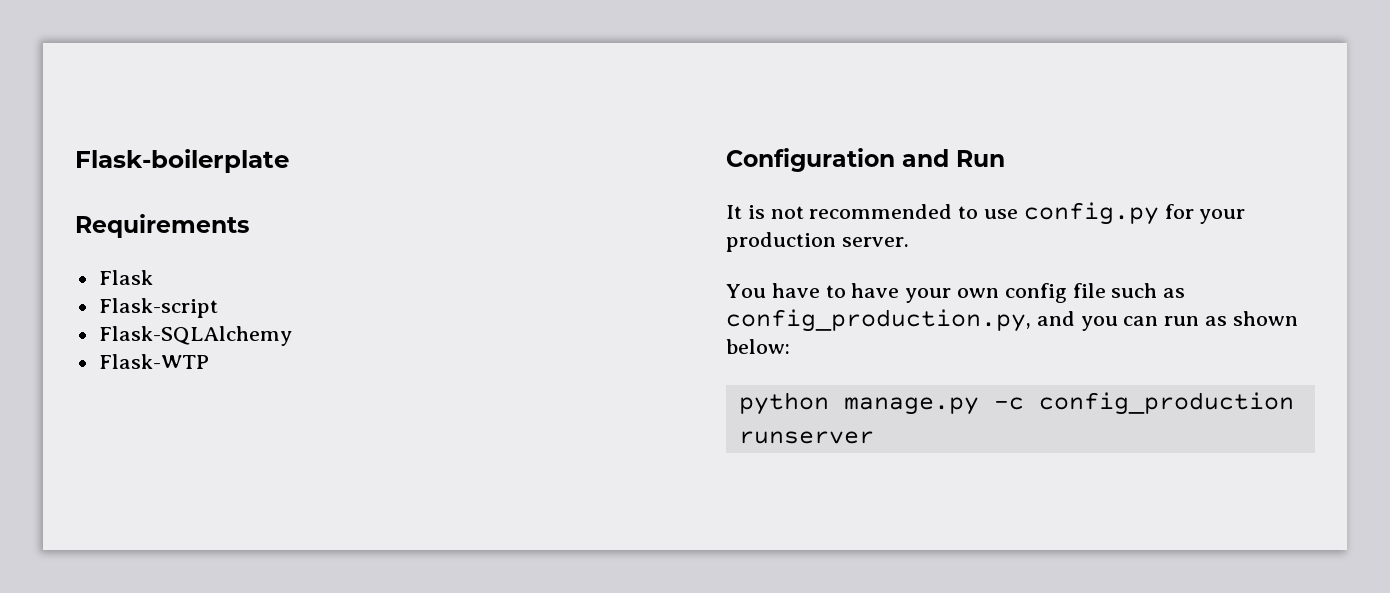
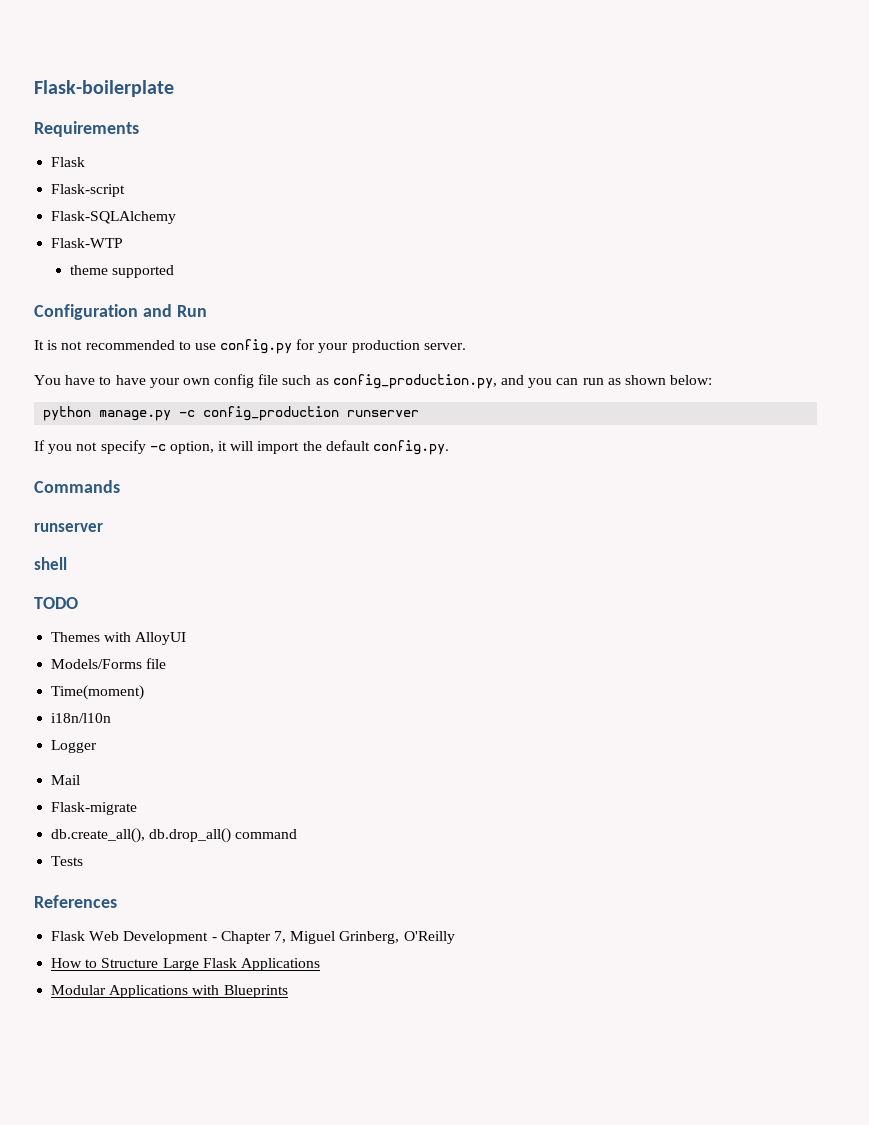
+ theme supported
+ If you not specify -c option, it will import the default config.py.
+ Commands
+ runserver
+ shell
+ TODO
+ Themes with AlloyUI
+ Models/Forms file
+ Time(moment)
+ i18n/l10n
+ Logger
+ Mail
+ Flask-migrate
+ db.create_all(), db.drop_all() command
+ Tests
+ References
+ Flask Web Development - Chapter 7, Miguel Grinberg, O'Reilly
+ How to Structure Large Flask Applications
+ Modular Applications with Blueprints

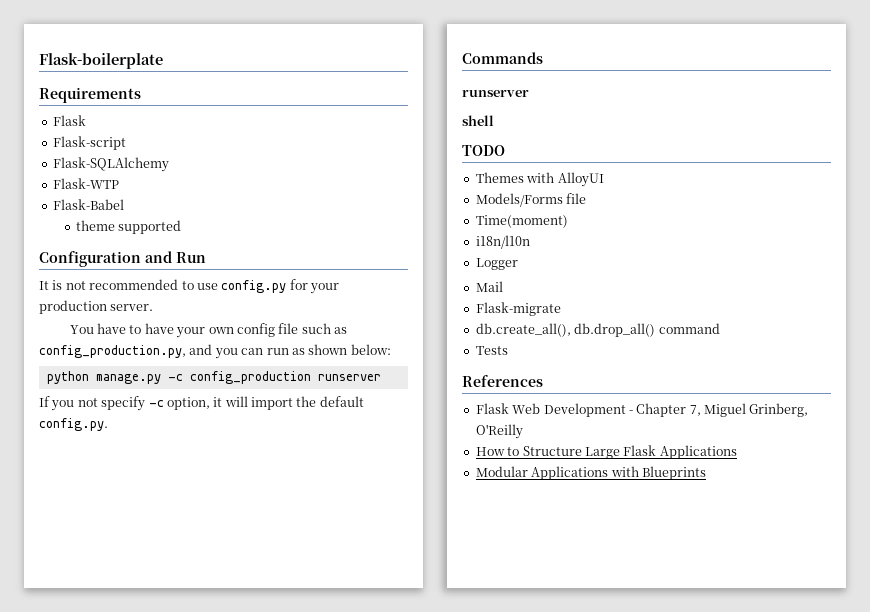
+ Flask-Babel

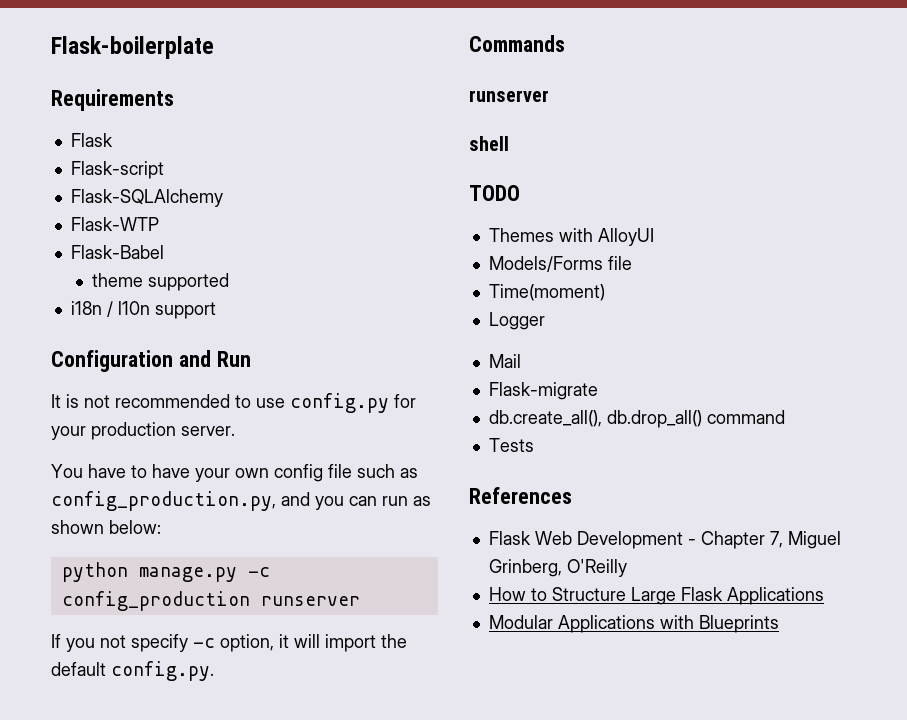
+ i18n / l10n support
- i18n/l10n

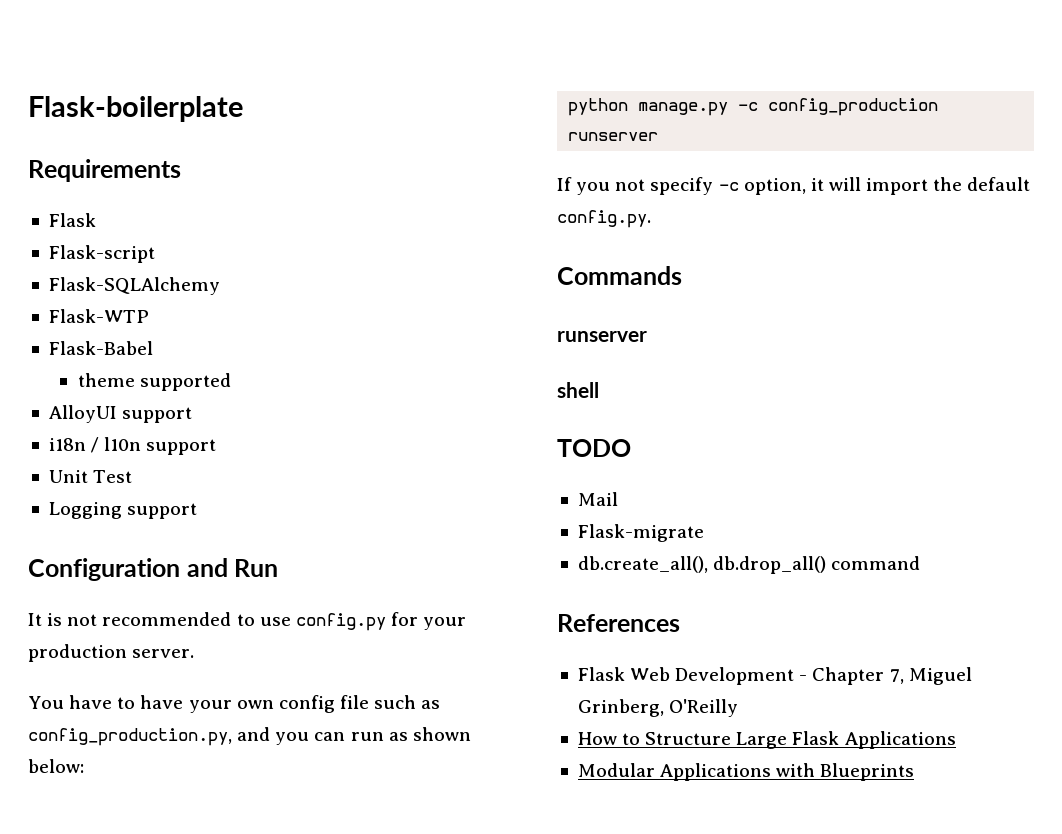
+ AlloyUI support
+ Unit Test
+ Logging support
- Themes with AlloyUI
- Models/Forms file
- Time(moment)
- Logger
- Tests

